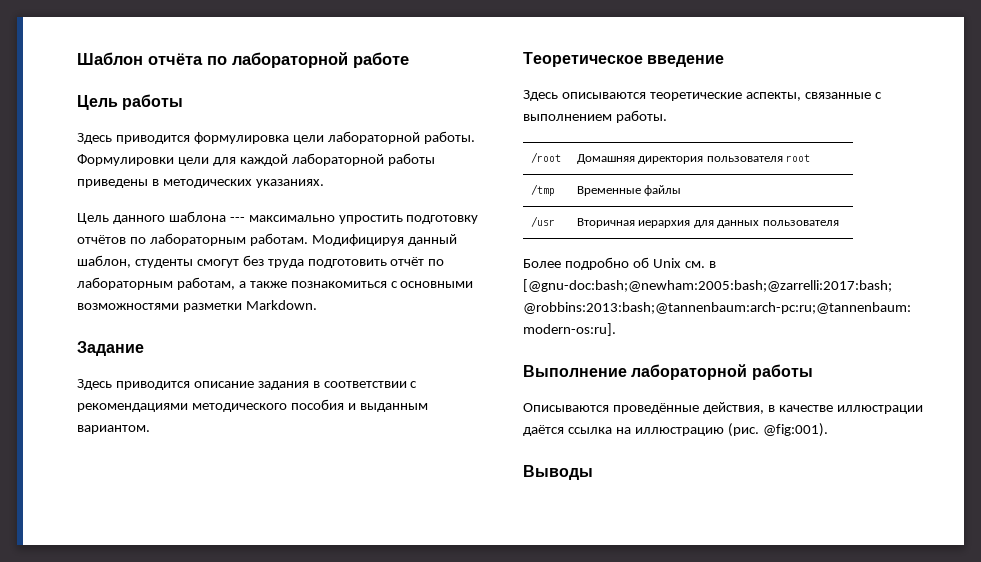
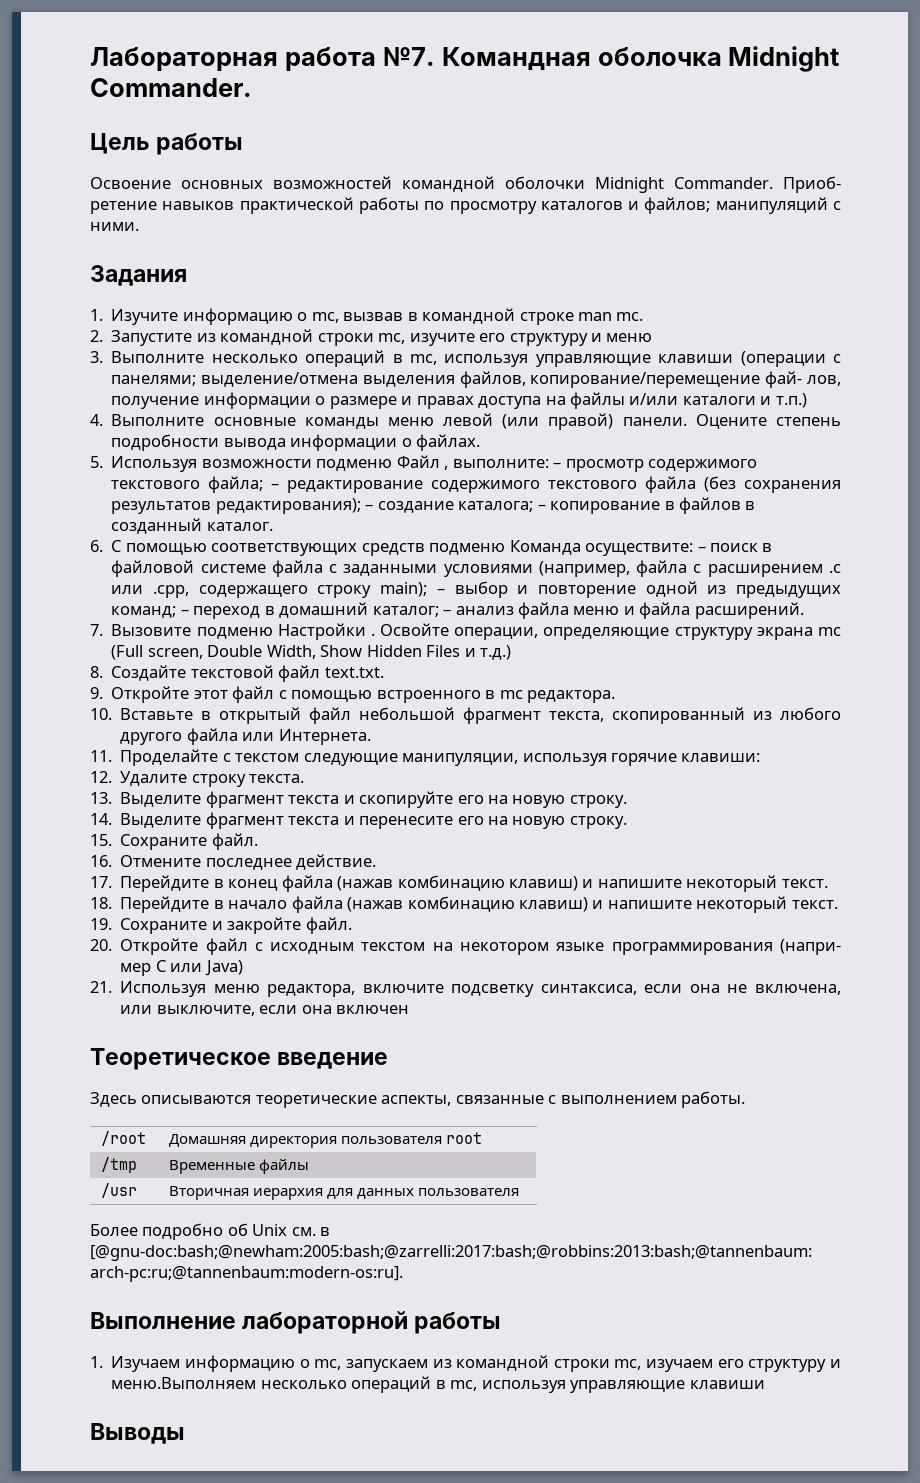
- Шаблон отчёта по лабораторной работе
+ Лабораторная работа №7. Командная оболочка Midnight Commander.
  Цель работы
- Здесь приводится формулировка цели лабораторной работы. Формулировки цели для каждой лабораторной работы приведены в методических указаниях.
- Цель данного шаблона --- максимально упростить подготовку отчётов по лабораторным работам. Модифицируя данный шаблон, студенты смогут без труда подготовить отчёт по лабораторным работам, а также познакомиться с основными возможностями разметки Markdown.
- Задание
- Здесь приводится описание задания в соответствии с рекомендациями методического пособия и выданным вариантом.
+ Освоение основных возможностей командной оболочки Midnight Commander. Приоб- ретение навыков практической работы по просмотру каталогов и файлов; манипуляций с ними.
+ Задания
+ 1. Изучите информацию о mc, вызвав в командной строке man mc.
+ 2. Запустите из командной строки mc, изучите его структуру и меню
+ 3. Выполните несколько операций в mc, используя управляющие клавиши (операции с панелями; выделение/отмена выделения файлов, копирование/перемещение фай- лов, получение информации о размере и правах доступа на файлы и/или каталоги и т.п.)
+ 4. Выполните основные команды меню левой (или правой) панели. Оцените степень подробности вывода информации о файлах.
+ 5. Используя возможности подменю Файл , выполните: – просмотр содержимого текстового файла; – редактирование содержимого текстового файла (без сохранения результатов редактирования); – создание каталога; – копирование в файлов в созданный каталог.
+ 6. С помощью соответствующих средств подменю Команда осуществите: – поиск в файловой системе файла с заданными условиями (например, файла с расширением .c или .cpp, содержащего строку main); – выбор и повторение одной из предыдущих команд; – переход в домашний каталог; – анализ файла меню и файла расширений.
+ 7. Вызовите подменю Настройки . Освойте операции, определяющие структуру экрана mc (Full screen, Double Width, Show Hidden Files и т.д.)
+ 8. Создайте текстовой файл text.txt.
+ 9. Откройте этот файл с помощью встроенного в mc редактора.
+ 10. Вставьте в открытый файл небольшой фрагмент текста, скопированный из любого другого файла или Интернета.
+ 11. Проделайте с текстом следующие манипуляции, используя горячие клавиши:
+ 12. Удалите строку текста.
+ 13. Выделите фрагмент текста и скопируйте его на новую строку.
+ 14. Выделите фрагмент текста и перенесите его на новую строку.
+ 15. Сохраните файл.
+ 16. Отмените последнее действие.
+ 17. Перейдите в конец файла (нажав комбинацию клавиш) и напишите некоторый текст.
+ 18. Перейдите в начало файла (нажав комбинацию клавиш) и напишите некоторый текст.
+ 19. Сохраните и закройте файл.
+ 20. Откройте файл с исходным текстом на некотором языке программирования (напри- мер C или Java)
+ 21. Используя меню редактора, включите подсветку синтаксиса, если она не включена, или выключите, если она включен
- Описываются проведённые действия, в качестве иллюстрации даётся ссылка на иллюстрацию (рис. @fig:001).
+ 1. Изучаем информацию о mc, запускаем из командной строки mc, изучаем его структуру и меню.Выполняем несколько операций в mc, используя управляющие клавиши

